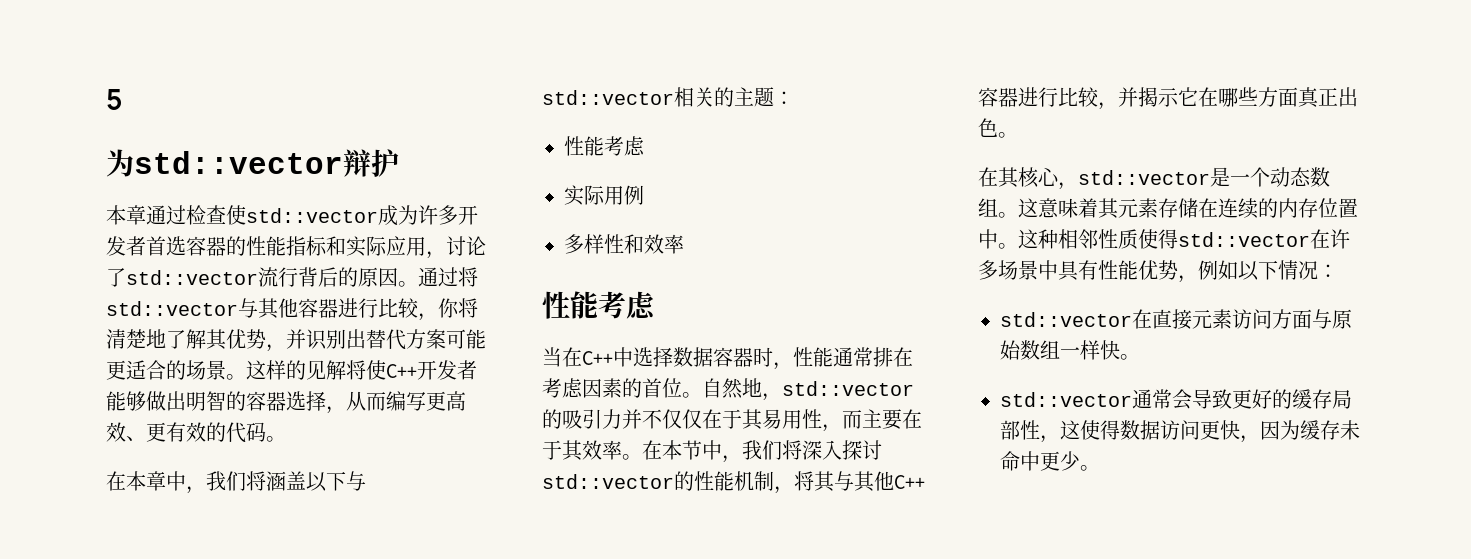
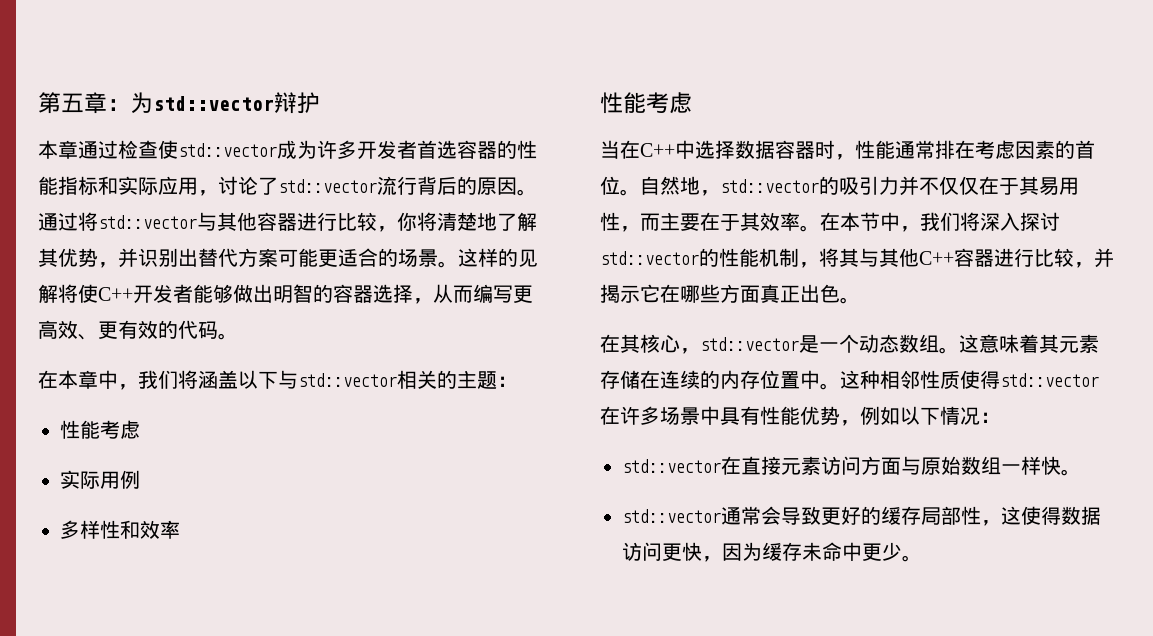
- 5
- 为std::vector辩护
+ 第五章：为std::vector辩护

